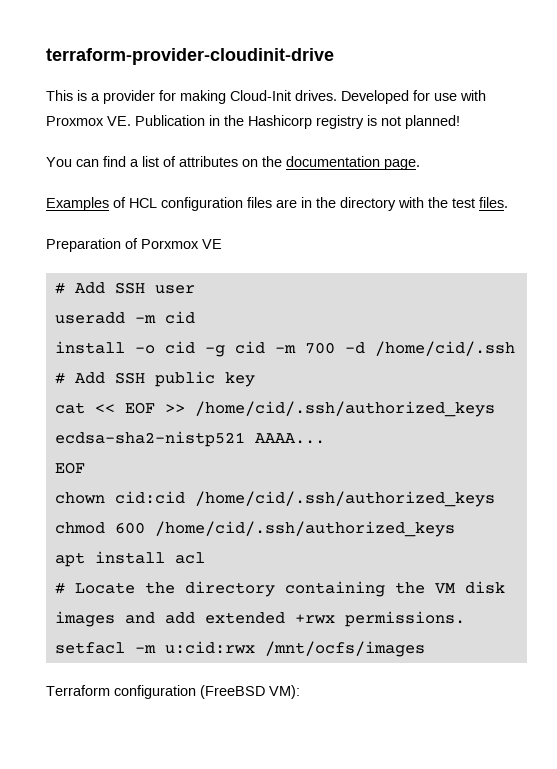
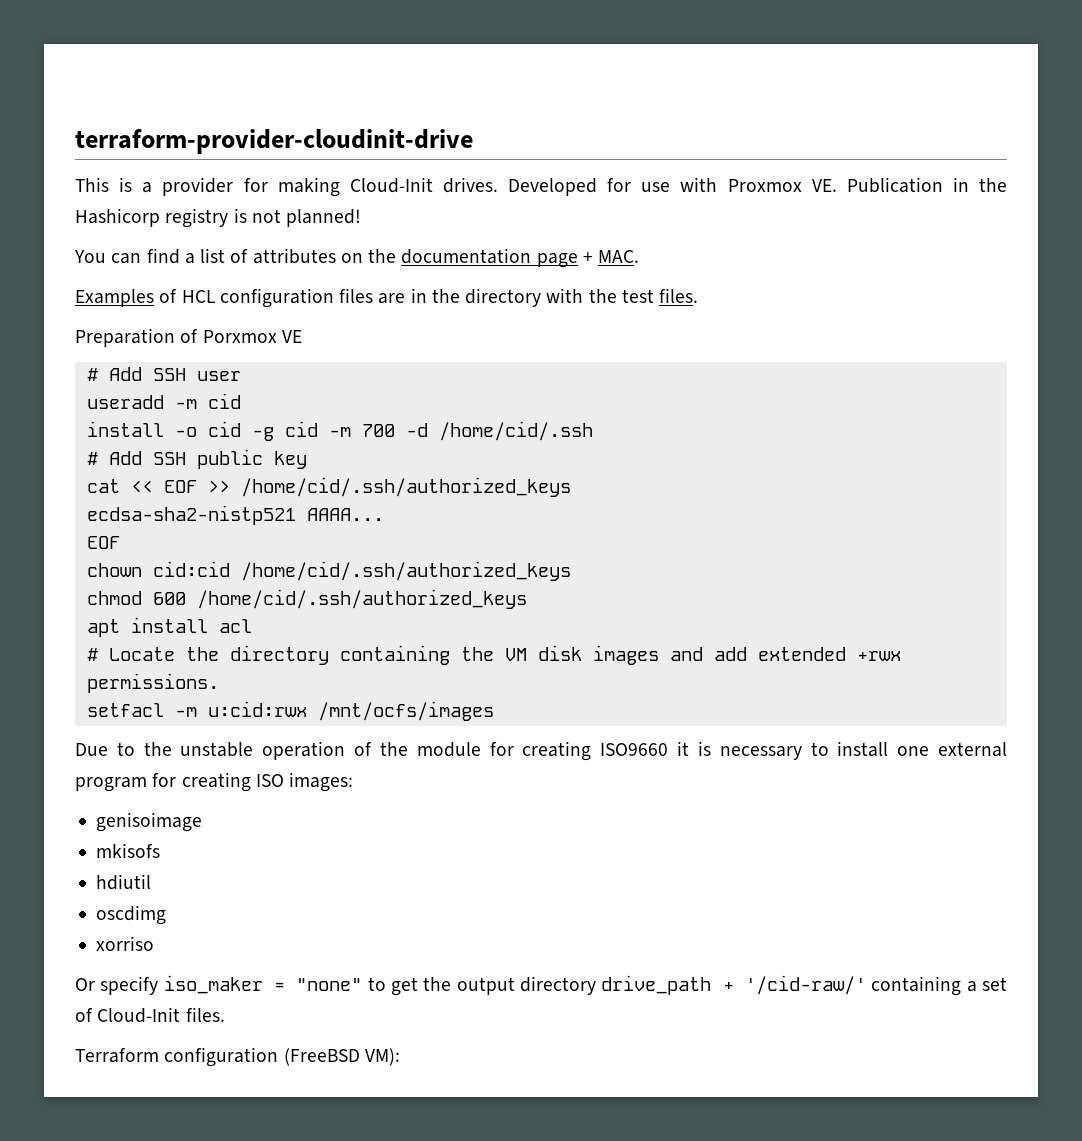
- You can find a list of attributes on the documentation page.
+ You can find a list of attributes on the documentation page + MAC.
+ Due to the unstable operation of the module for creating ISO9660 it is necessary to install one external program for creating ISO images:
+ genisoimage
+ mkisofs
+ hdiutil
+ oscdimg
+ xorriso
+ Or specify iso_maker = "none" to get the output directory drive_path + '/cid-raw/' containing a set of Cloud-Init files.

